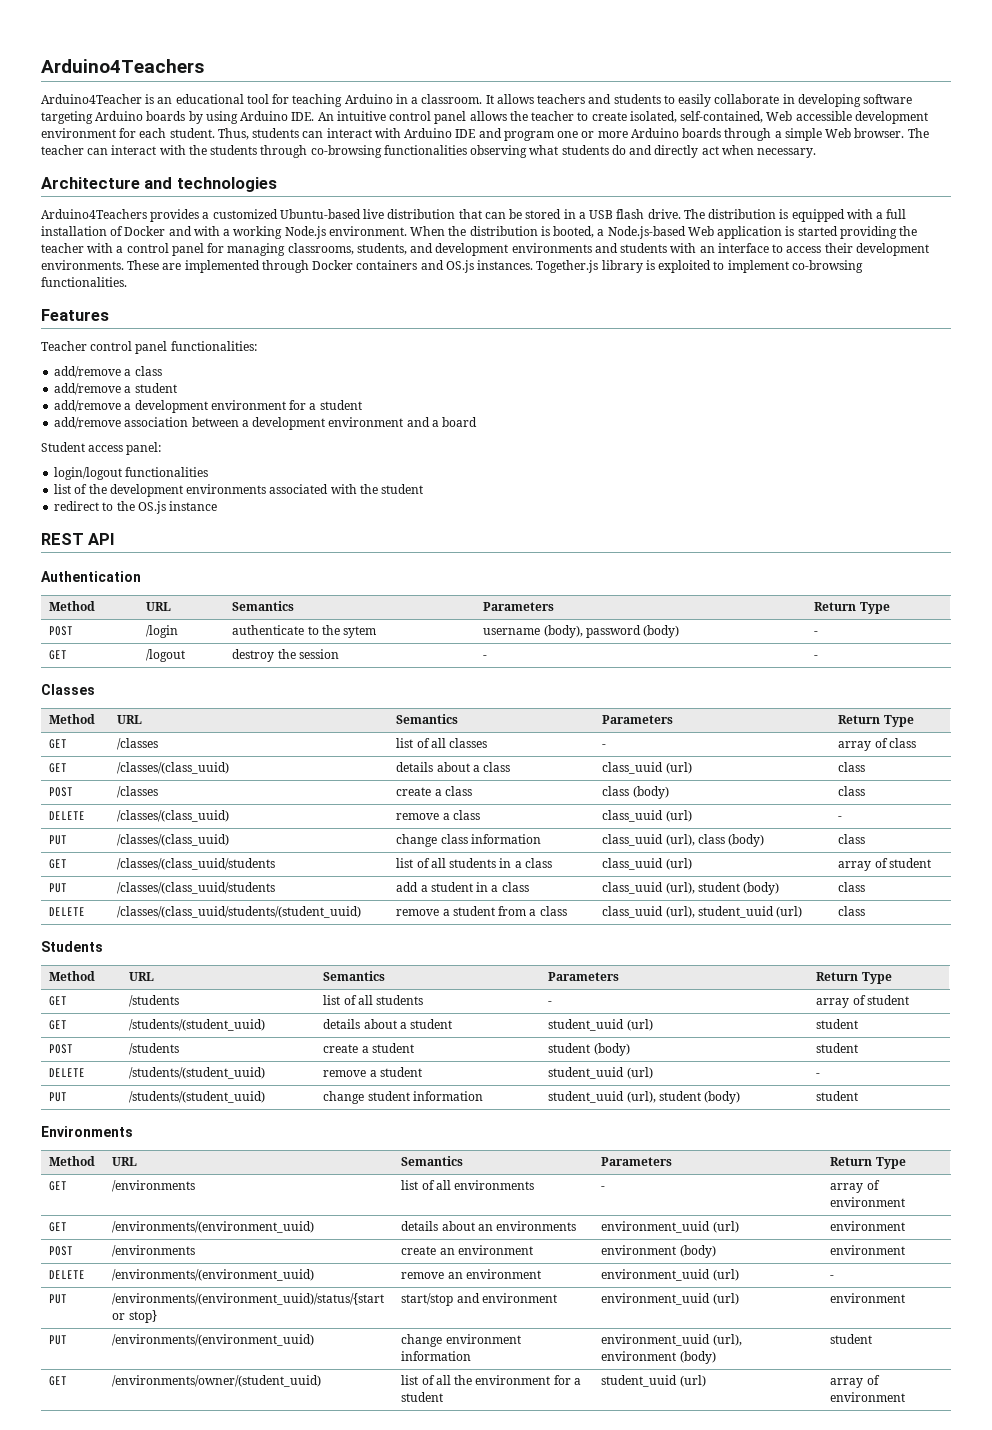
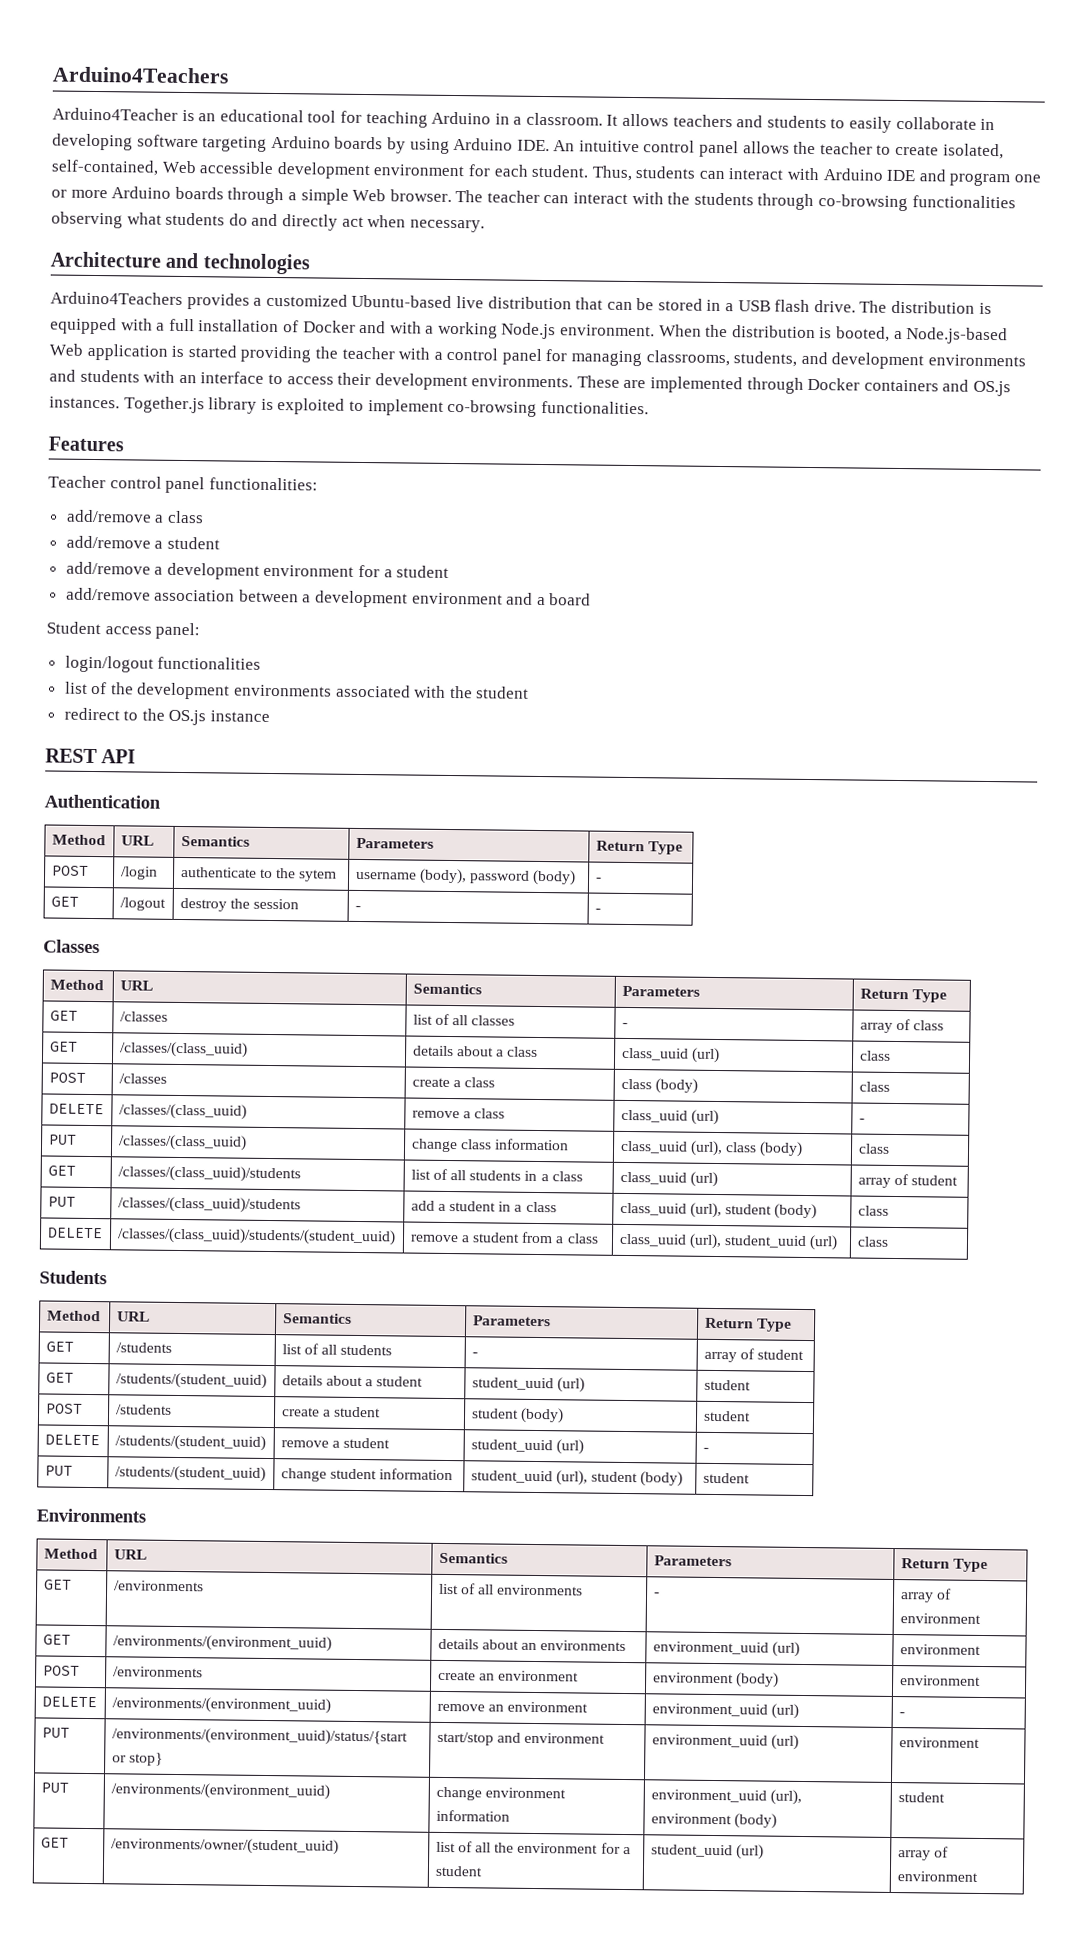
- GET | /classes/(class_uuid/students | list of all students in a class | class_uuid (url) | array of student
+ GET | /classes/(class_uuid)/students | list of all students in a class | class_uuid (url) | array of student
- PUT | /classes/(class_uuid/students | add a student in a class | class_uuid (url), student (body) | class
+ PUT | /classes/(class_uuid)/students | add a student in a class | class_uuid (url), student (body) | class
- DELETE | /classes/(class_uuid/students/(student_uuid) | remove a student from a class | class_uuid (url), student_uuid (url) | class
+ DELETE | /classes/(class_uuid)/students/(student_uuid) | remove a student from a class | class_uuid (url), student_uuid (url) | class

